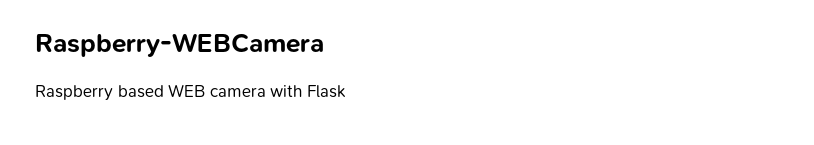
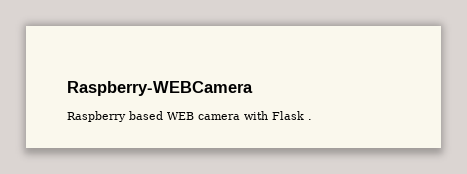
- Raspberry based WEB camera with Flask
+ Raspberry based WEB camera with Flask .

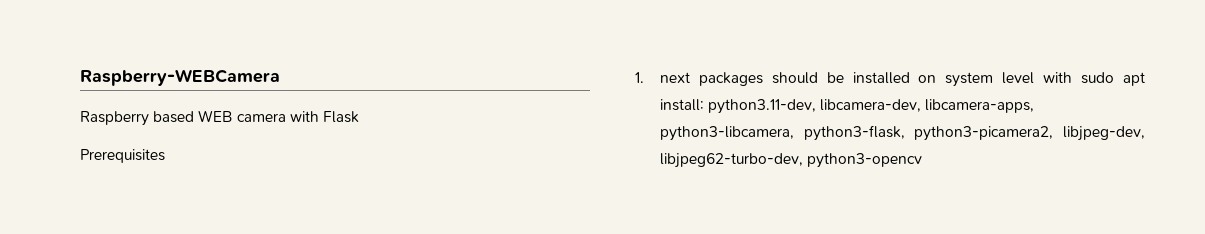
- Raspberry based WEB camera with Flask .
+ Raspberry based WEB camera with Flask
+ Prerequisites
+ 1. next packages should be installed on system level with sudo apt install: python3.11-dev, libcamera-dev, libcamera-apps, python3-libcamera, python3-flask, python3-picamera2, libjpeg-dev, libjpeg62-turbo-dev, python3-opencv

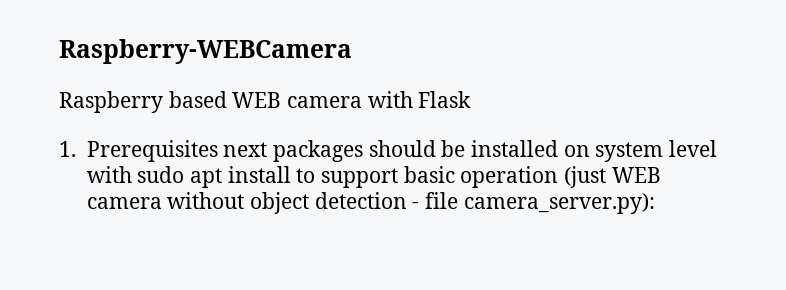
- Prerequisites
- 1. next packages should be installed on system level with sudo apt install: python3.11-dev, libcamera-dev, libcamera-apps, python3-libcamera, python3-flask, python3-picamera2, libjpeg-dev, libjpeg62-turbo-dev, python3-opencv
+ 1. Prerequisites next packages should be installed on system level with sudo apt install to support basic operation (just WEB camera without object detection - file camera_server.py):

